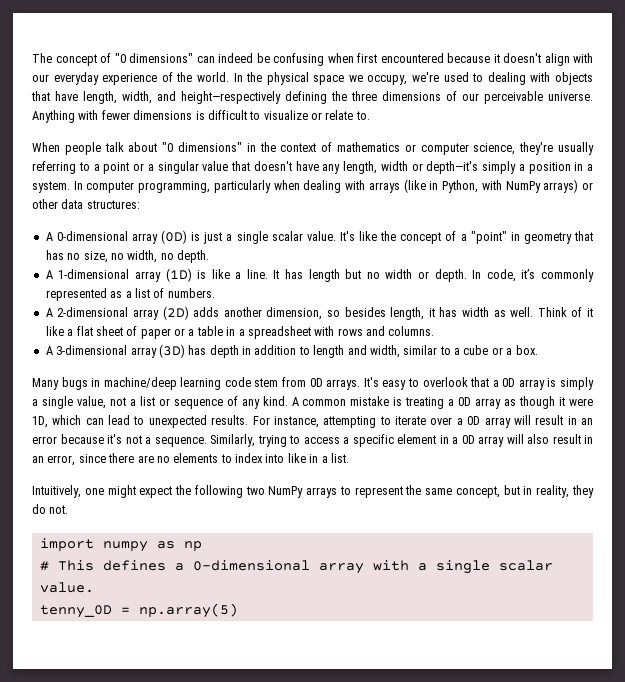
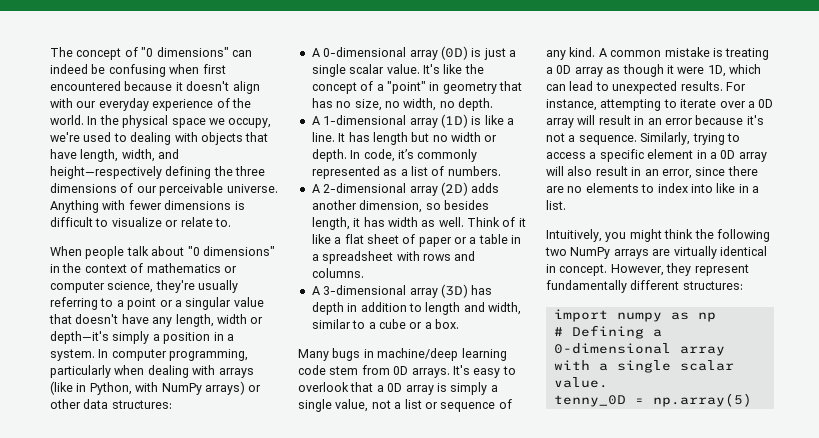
- Intuitively, one might expect the following two NumPy arrays to represent the same concept, but in reality, they do not.
+ Intuitively, you might think the following two NumPy arrays are virtually identical in concept. However, they represent fundamentally different structures:
- # This defines a 0-dimensional array with a single scalar value.
+ # Defining a 0-dimensional array with a single scalar value.

